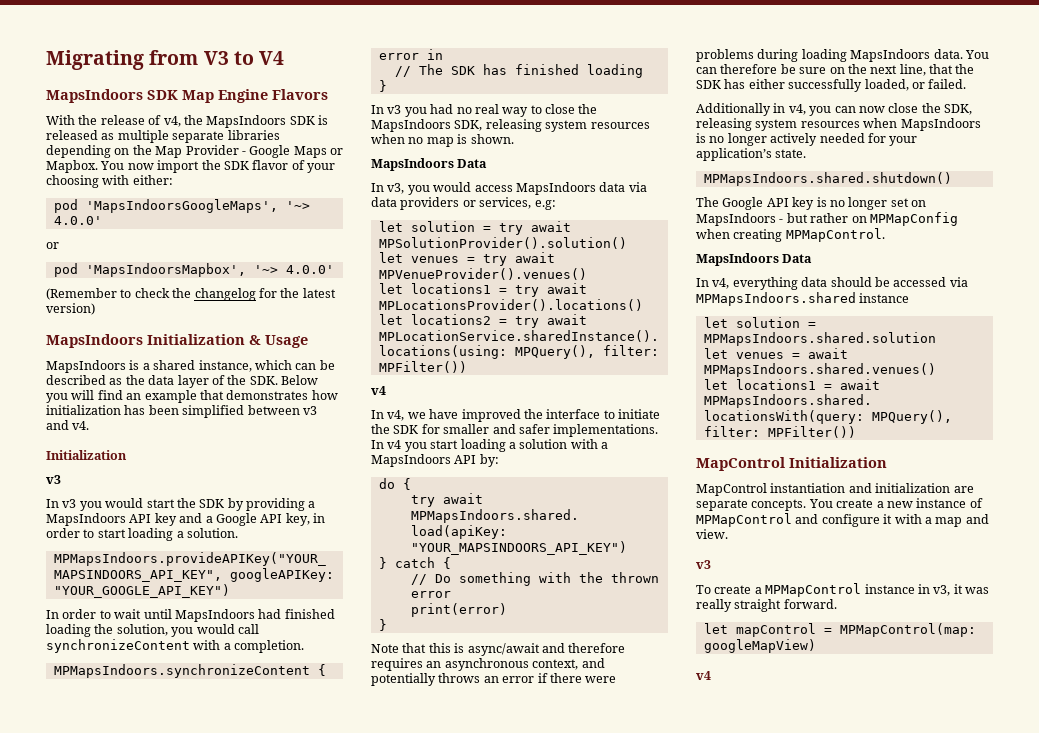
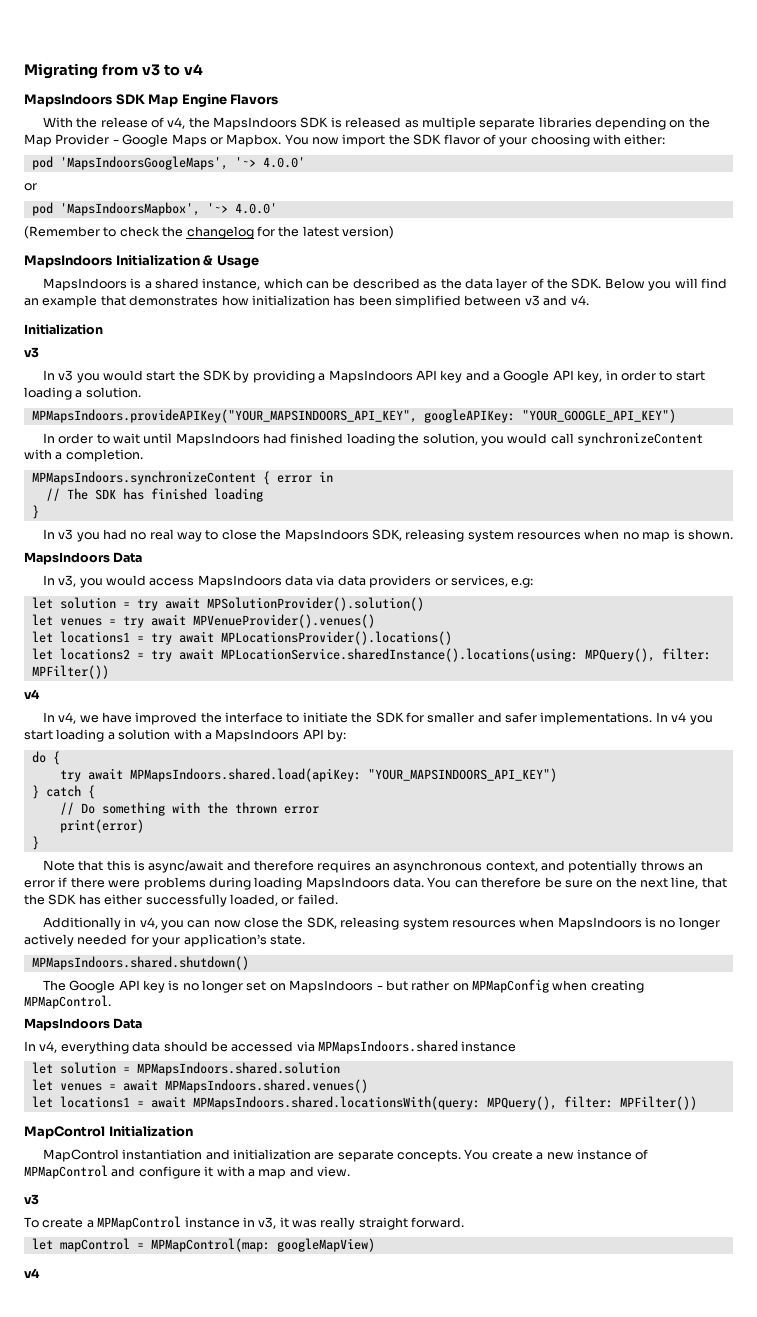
- Migrating from V3 to V4
+ Migrating from v3 to v4

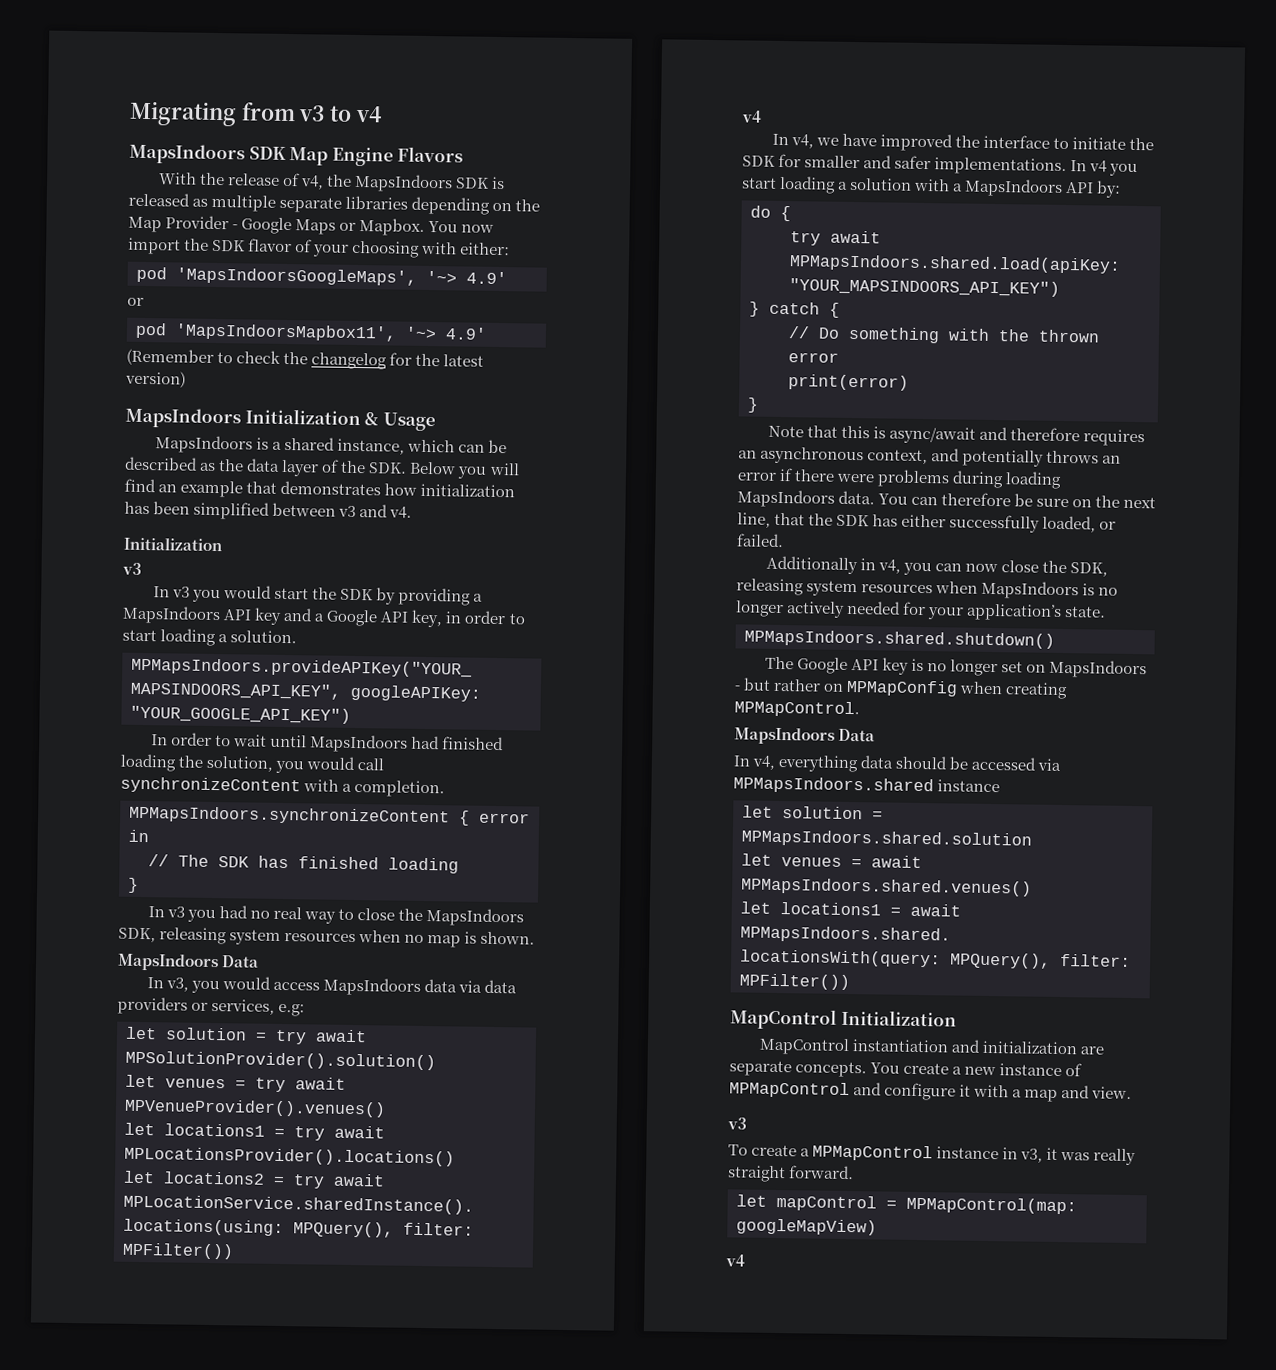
- pod 'MapsIndoorsGoogleMaps', '~> 4.0.0'
+ pod 'MapsIndoorsGoogleMaps', '~> 4.9'
- pod 'MapsIndoorsMapbox', '~> 4.0.0'
+ pod 'MapsIndoorsMapbox11', '~> 4.9'

